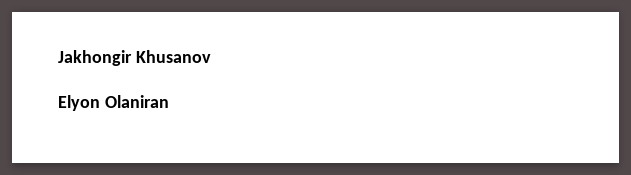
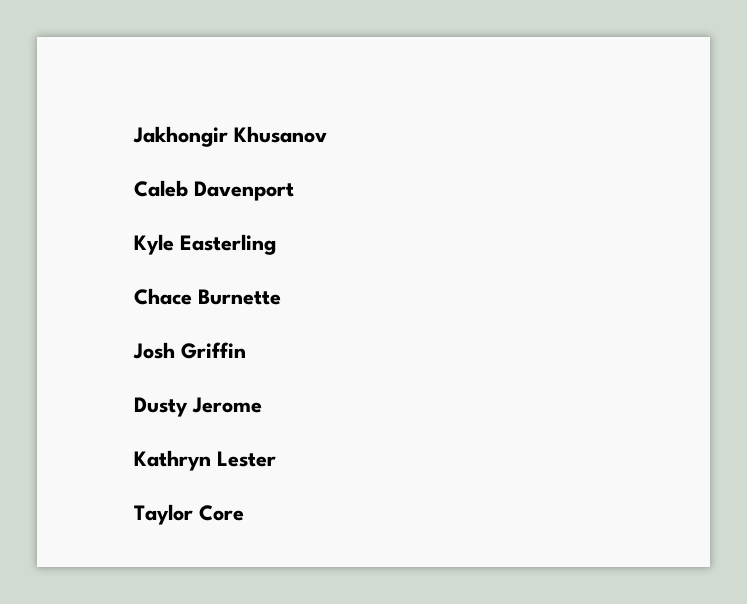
- Elyon Olaniran
+ Caleb Davenport
+ Kyle Easterling
+ Chace Burnette
+ Josh Griffin
+ Dusty Jerome
+ Kathryn Lester
+ Taylor Core

